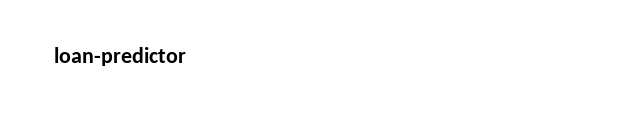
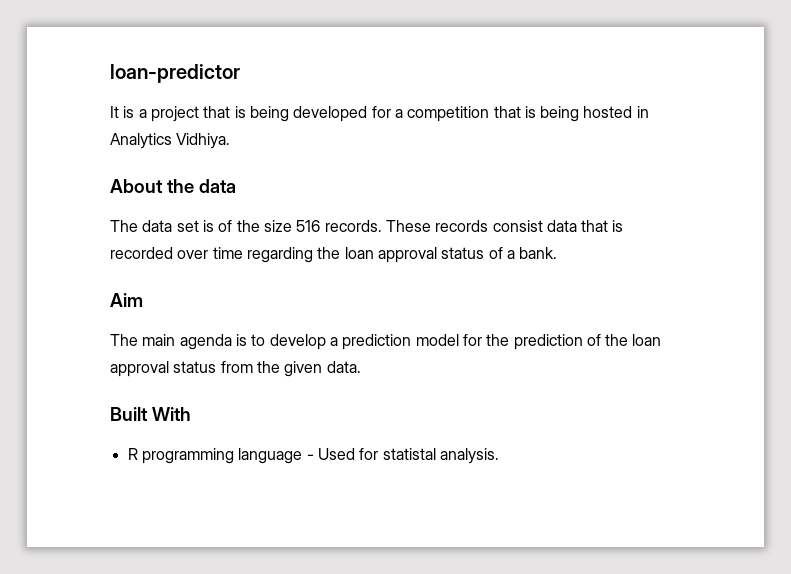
+ It is a project that is being developed for a competition that is being hosted in Analytics Vidhiya.
+ About the data
+ The data set is of the size 516 records. These records consist data that is recorded over time regarding the loan approval status of a bank.
+ Aim
+ The main agenda is to develop a prediction model for the prediction of the loan approval status from the given data.
+ Built With
+ R programming language - Used for statistal analysis.

